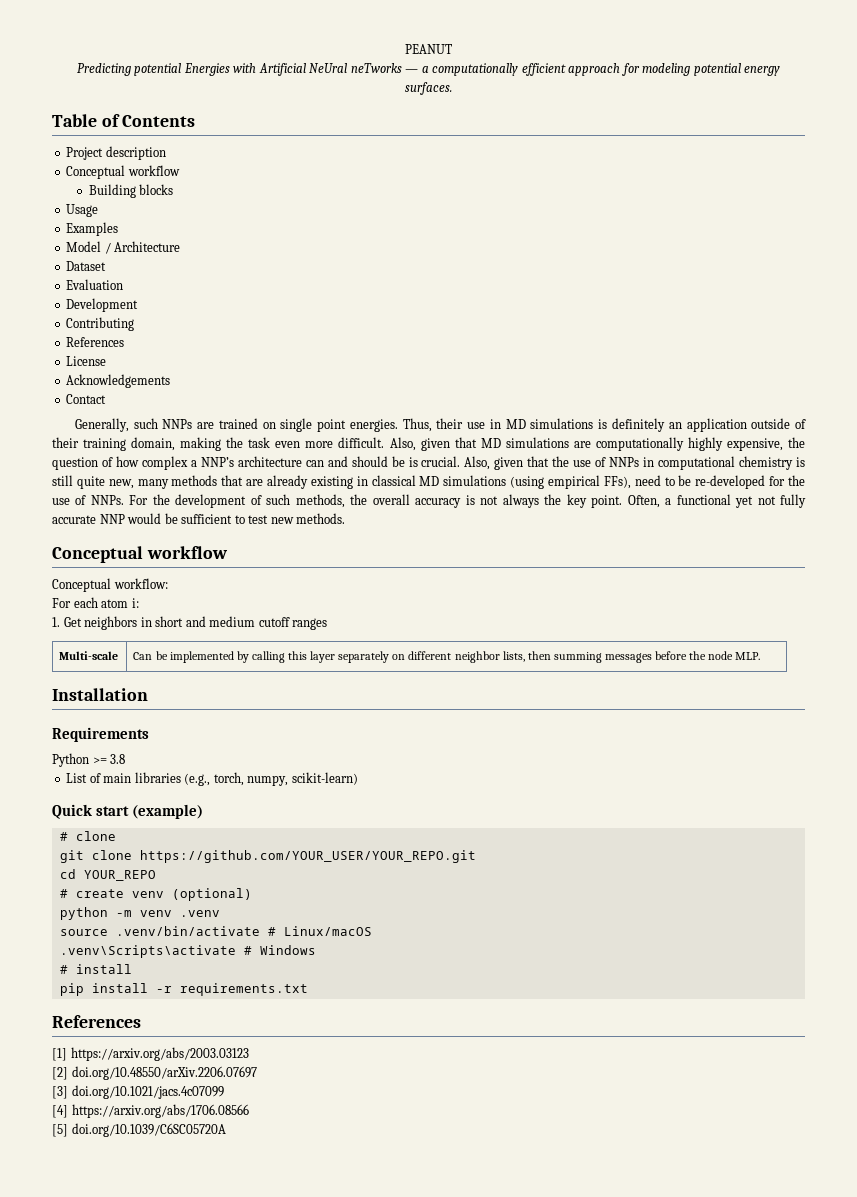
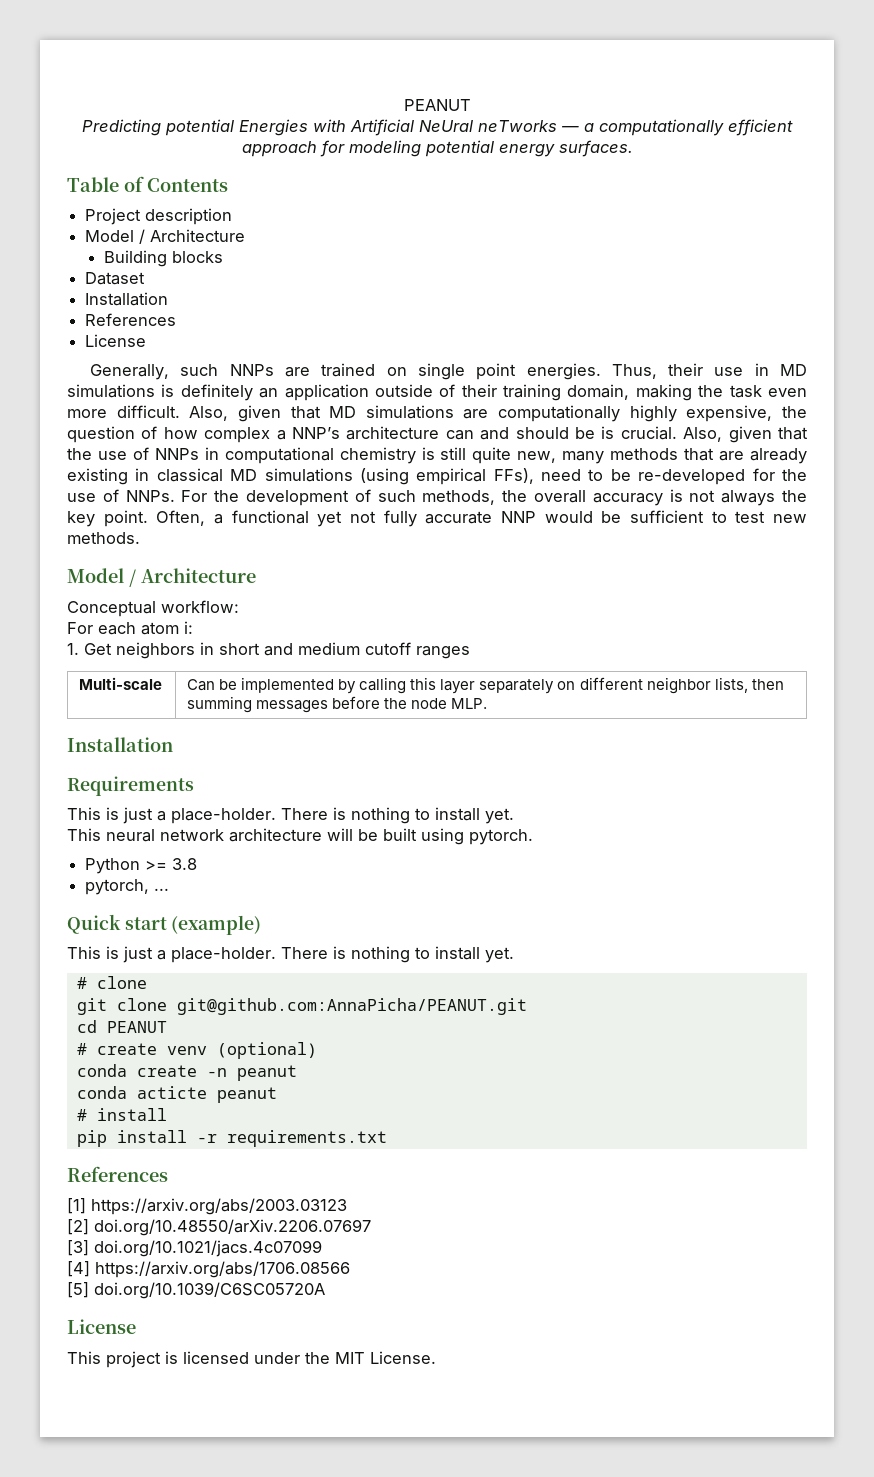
  Project description
- Conceptual workflow
+ Model / Architecture
- Usage
- Examples
- Model / Architecture
  Dataset
- Evaluation
- Development
- Contributing
+ Installation
- Acknowledgements
- Contact
  Often, a functional yet not fully accurate NNP would be sufficient to test new methods.
- Conceptual workflow
+ Model / Architecture
  Requirements
+ This is just a place-holder. There is nothing to install yet.
+ This neural network architecture will be built using pytorch.
  Python >= 3.8
- List of main libraries (e.g., torch, numpy, scikit-learn)
+ pytorch, ...
  Quick start (example)
+ This is just a place-holder. There is nothing to install yet.
- git clone https://github.com/YOUR_USER/YOUR_REPO.git
+ git clone git@github.com:AnnaPicha/PEANUT.git
- cd YOUR_REPO
+ cd PEANUT
- python -m venv .venv
- source .venv/bin/activate # Linux/macOS
- .venv\Scripts\activate # Windows
+ conda create -n peanut
+ conda acticte peanut
  [5] doi.org/10.1039/C6SC05720A
+ License
+ This project is licensed under the MIT License.

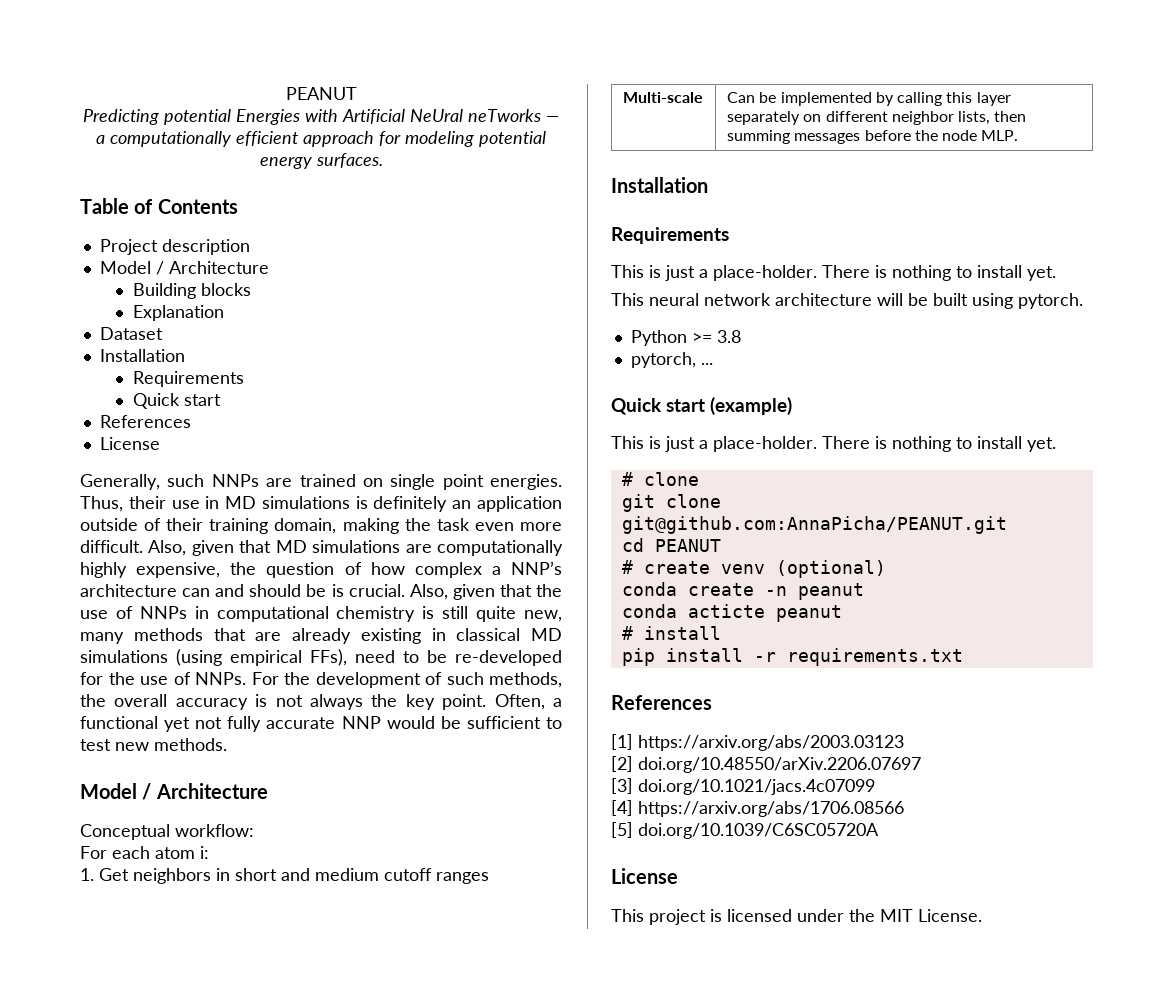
+ Explanation
  Dataset
  Installation
+ Requirements
+ Quick start

